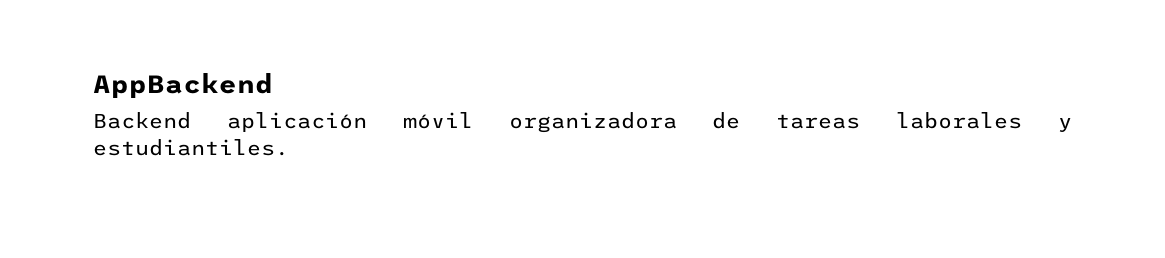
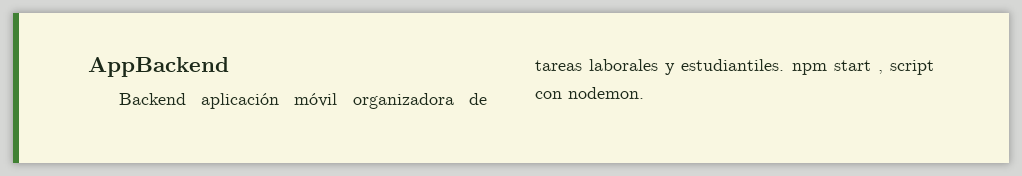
- Backend aplicación móvil organizadora de tareas laborales y estudiantiles.
+ Backend aplicación móvil organizadora de tareas laborales y estudiantiles. npm start , script con nodemon.

